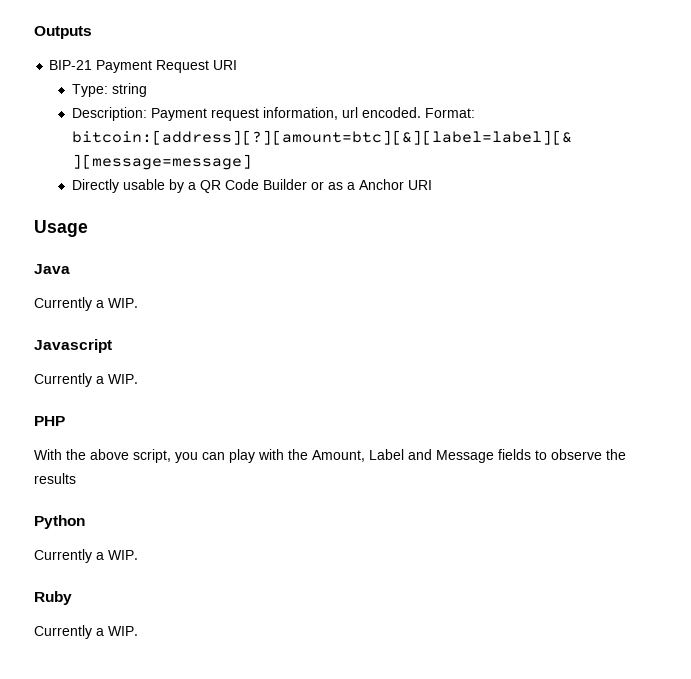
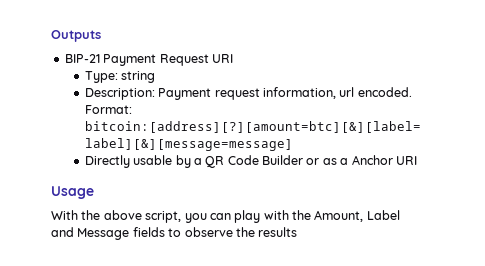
- Java
- Currently a WIP.
- Javascript
- Currently a WIP.
- PHP
- Python
- Currently a WIP.
- Ruby
- Currently a WIP.

